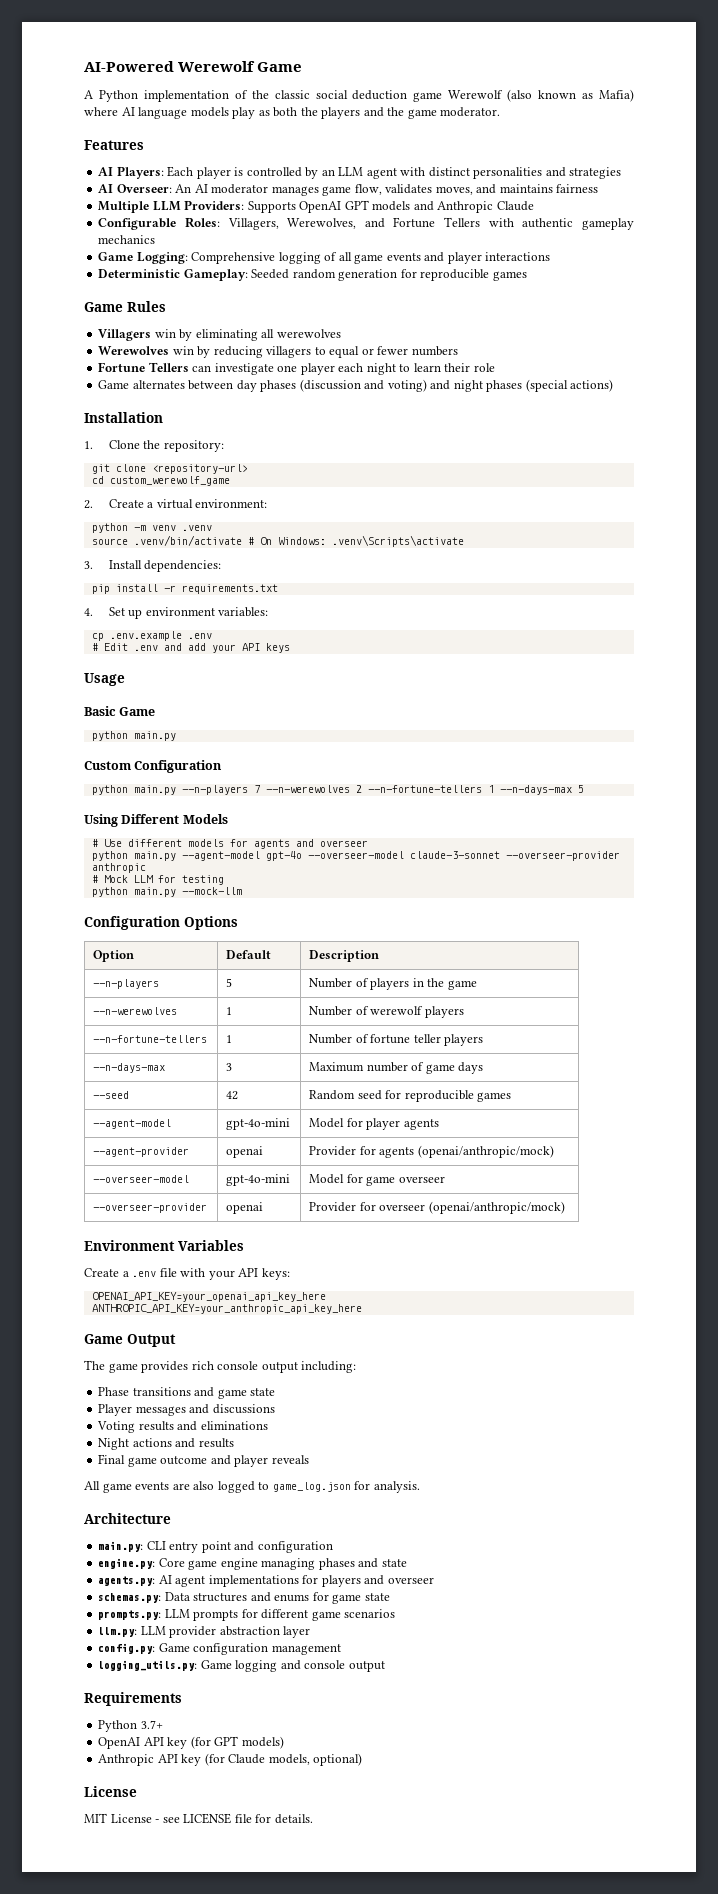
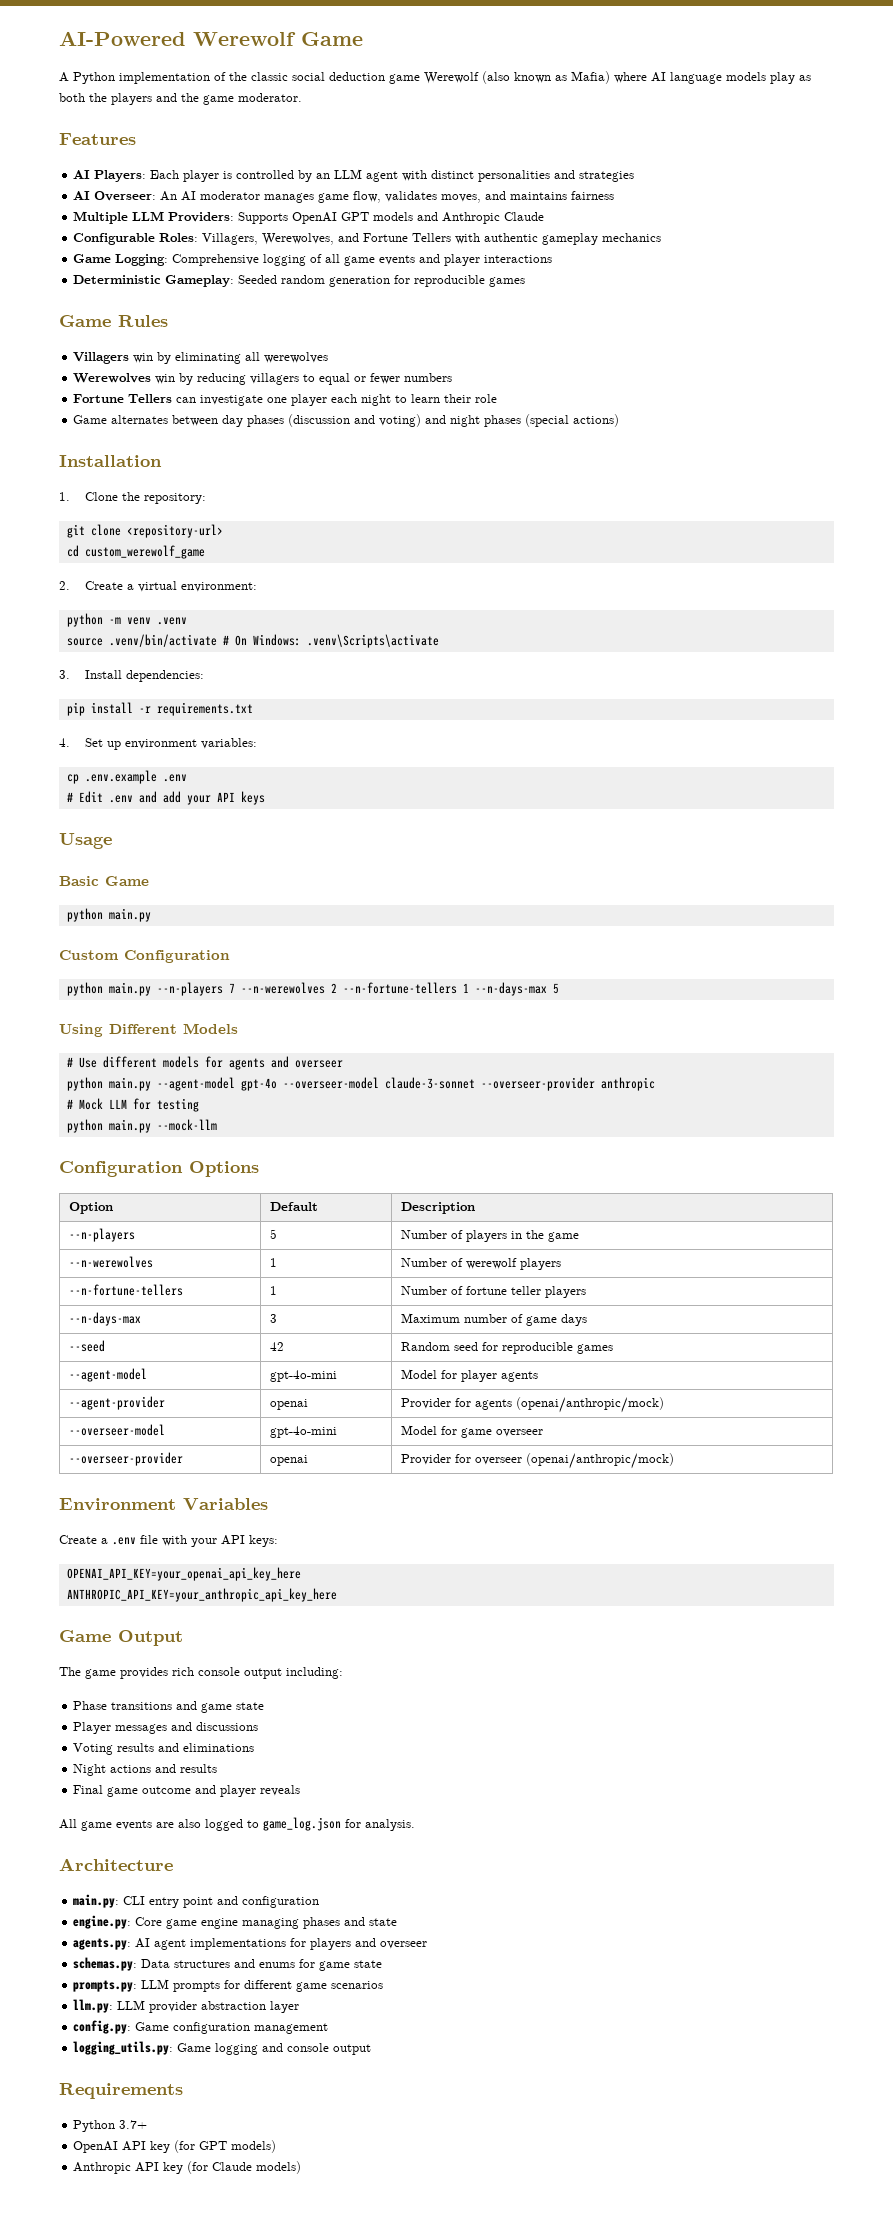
- Anthropic API key (for Claude models, optional)
- License
- MIT License - see LICENSE file for details.
+ Anthropic API key (for Claude models)

